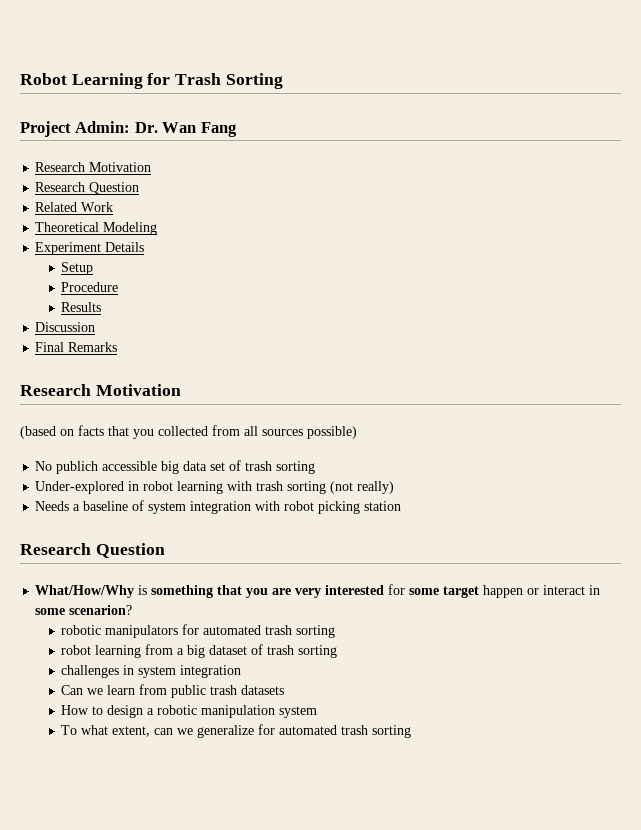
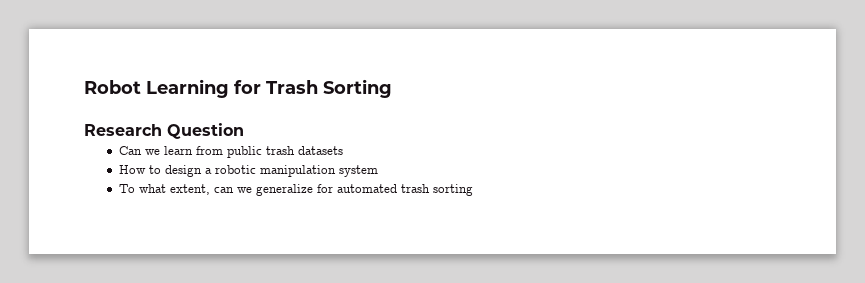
- Project Admin: Dr. Wan Fang
- Research Motivation
  Research Question
- Related Work
- Theoretical Modeling
- Experiment Details
- Setup
- Procedure
- Results
- Discussion
- Final Remarks
- Research Motivation
- (based on facts that you collected from all sources possible)
- No publich accessible big data set of trash sorting
- Under-explored in robot learning with trash sorting (not really)
- Needs a baseline of system integration with robot picking station
- Research Question
- What/How/Why is something that you are very interested for some target happen or interact in some scenarion?
- robotic manipulators for automated trash sorting
- robot learning from a big dataset of trash sorting
- challenges in system integration

